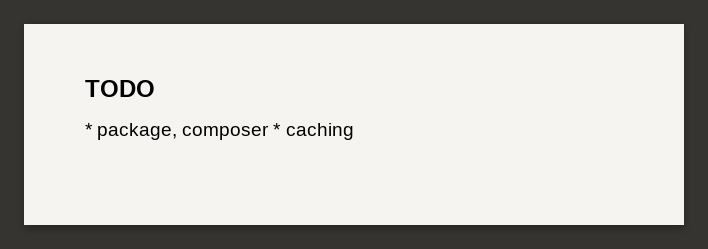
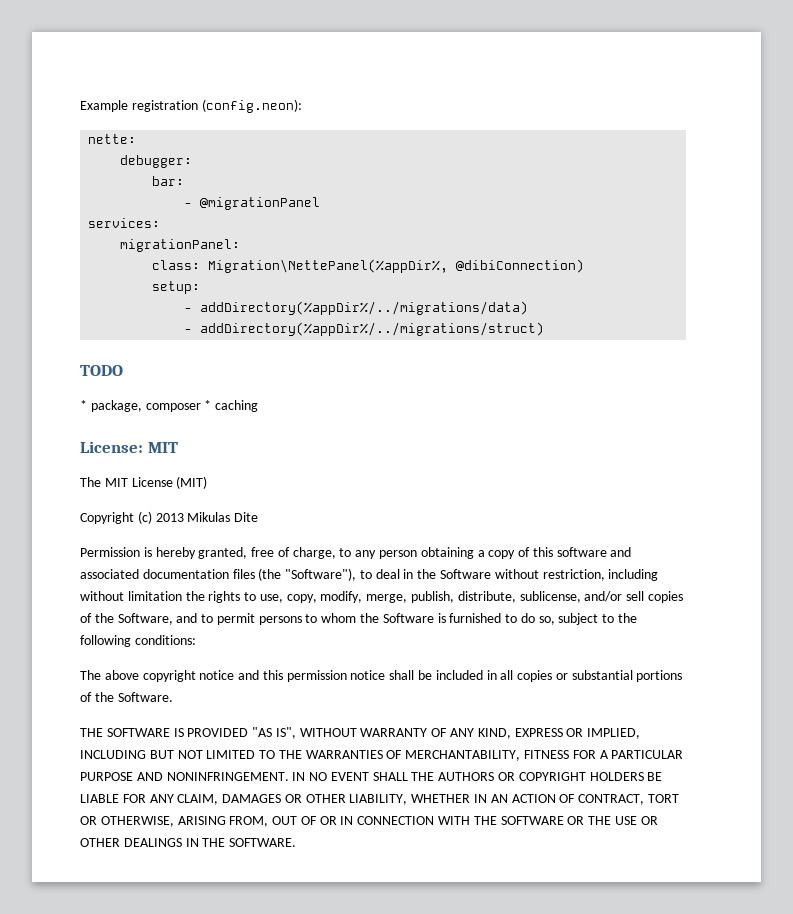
+ Example registration (config.neon):
+ nette:
+ debugger:
+ bar:
+ - @migrationPanel
+ services:
+ migrationPanel:
+ class: Migration\NettePanel(%appDir%, @dibiConnection)
+ setup:
+ - addDirectory(%appDir%/../migrations/data)
+ - addDirectory(%appDir%/../migrations/struct)
+ License: MIT
+ The MIT License (MIT)
+ Copyright (c) 2013 Mikulas Dite
+ Permission is hereby granted, free of charge, to any person obtaining a copy of this software and associated documentation files (the "Software"), to deal in the Software without restriction, including without limitation the rights to use, copy, modify, merge, publish, distribute, sublicense, and/or sell copies of the Software, and to permit persons to whom the Software is furnished to do so, subject to the following conditions:
+ The above copyright notice and this permission notice shall be included in all copies or substantial portions of the Software.
+ THE SOFTWARE IS PROVIDED "AS IS", WITHOUT WARRANTY OF ANY KIND, EXPRESS OR IMPLIED, INCLUDING BUT NOT LIMITED TO THE WARRANTIES OF MERCHANTABILITY, FITNESS FOR A PARTICULAR PURPOSE AND NONINFRINGEMENT. IN NO EVENT SHALL THE AUTHORS OR COPYRIGHT HOLDERS BE LIABLE FOR ANY CLAIM, DAMAGES OR OTHER LIABILITY, WHETHER IN AN ACTION OF CONTRACT, TORT OR OTHERWISE, ARISING FROM, OUT OF OR IN CONNECTION WITH THE SOFTWARE OR THE USE OR OTHER DEALINGS IN THE SOFTWARE.

